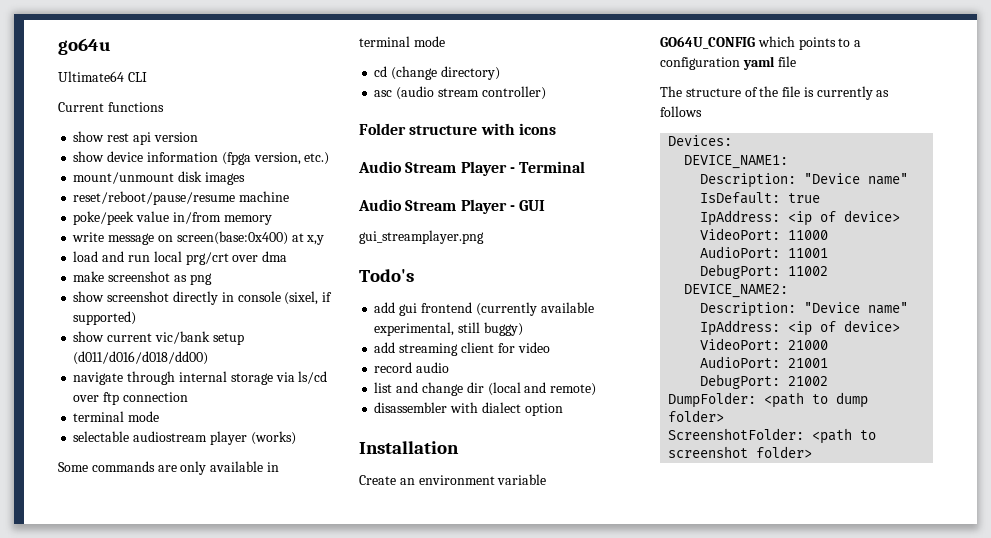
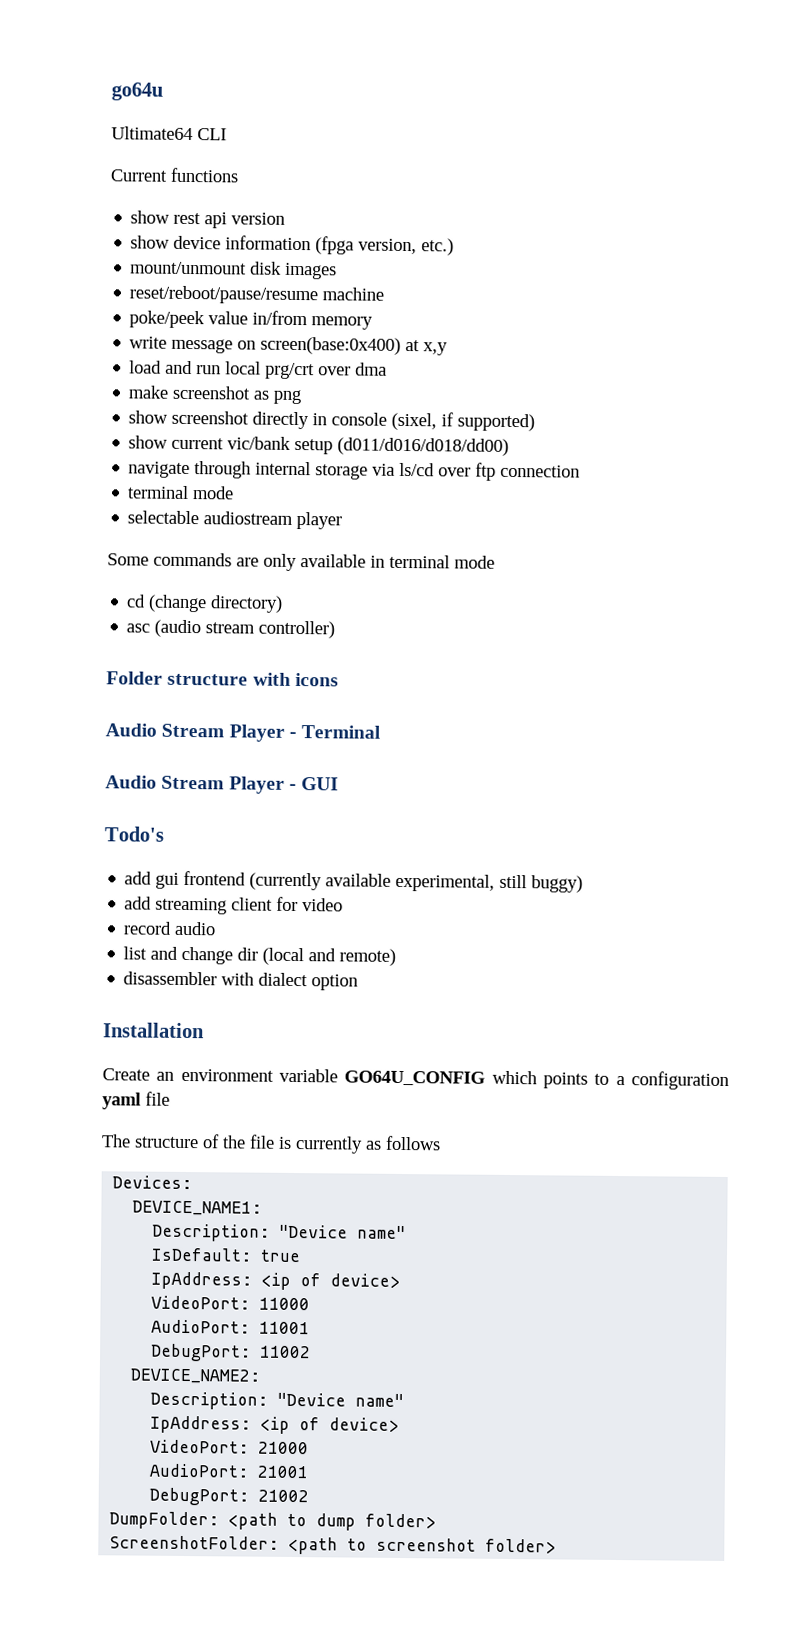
- selectable audiostream player (works)
+ selectable audiostream player
- gui_streamplayer.png

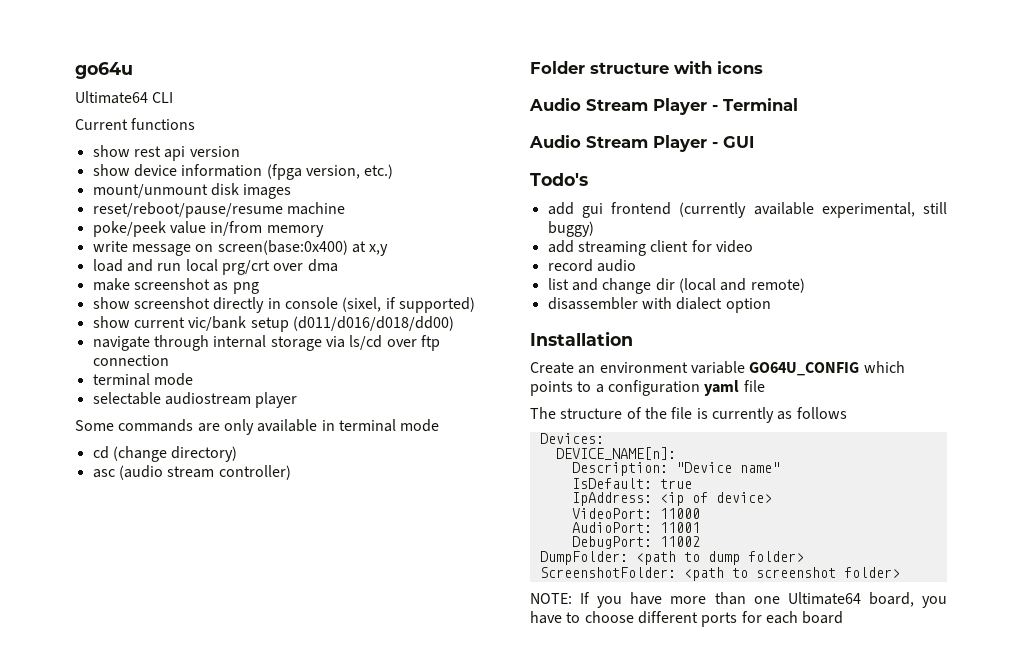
- DEVICE_NAME1:
+ DEVICE_NAME[n]:
- DEVICE_NAME2:
- Description: "Device name"
- IpAddress: <ip of device>
- VideoPort: 21000
- AudioPort: 21001
- DebugPort: 21002
+ NOTE: If you have more than one Ultimate64 board, you have to choose different ports for each board

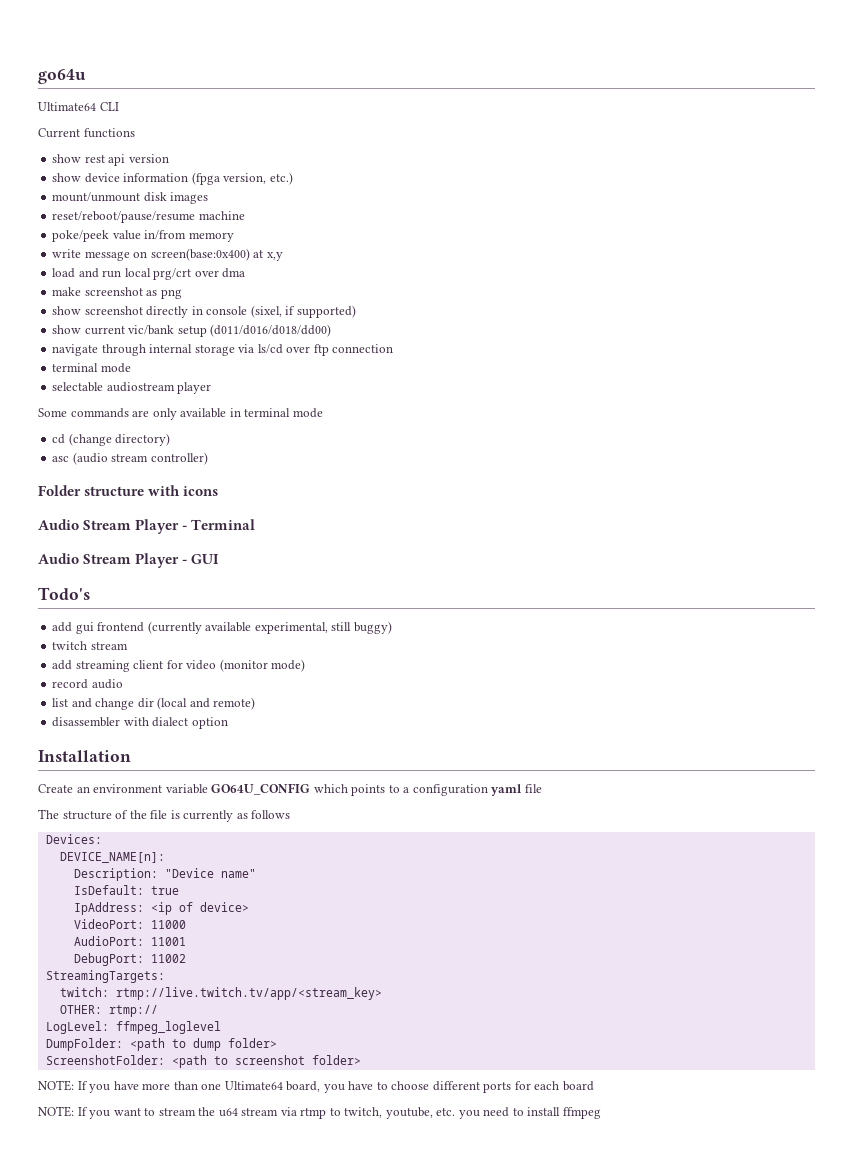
+ twitch stream
- add streaming client for video
+ add streaming client for video (monitor mode)
+ StreamingTargets:
+ twitch: rtmp://live.twitch.tv/app/<stream_key>
+ OTHER: rtmp://
+ LogLevel: ffmpeg_loglevel
+ NOTE: If you want to stream the u64 stream via rtmp to twitch, youtube, etc. you need to install ffmpeg

